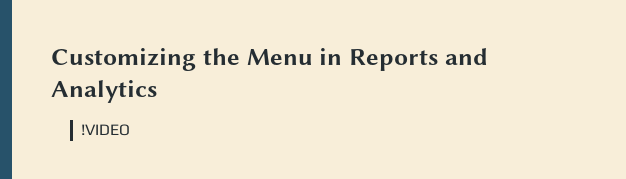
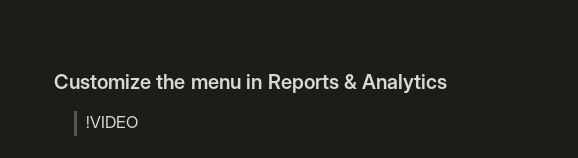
- Customizing the Menu in Reports and Analytics
+ Customize the menu in Reports & Analytics

